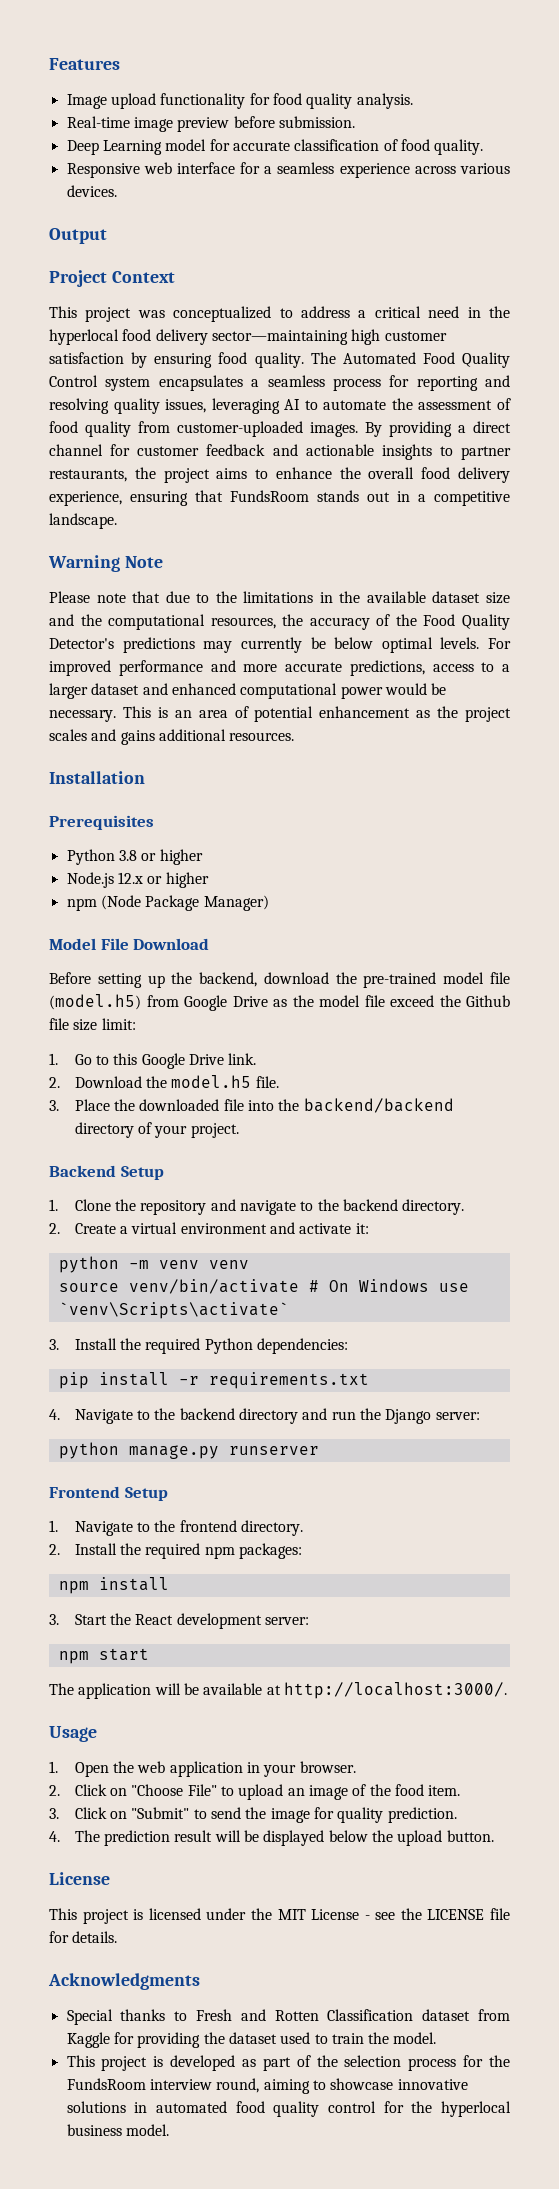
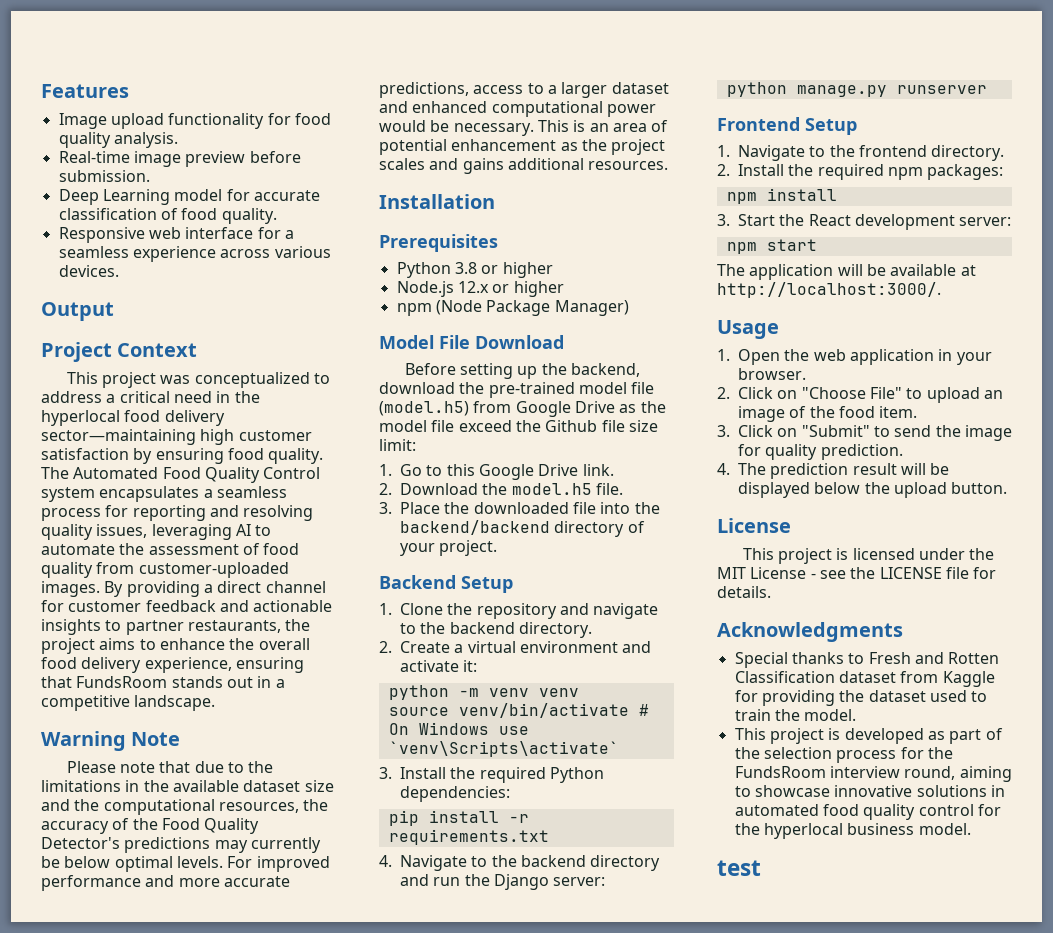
+ test

